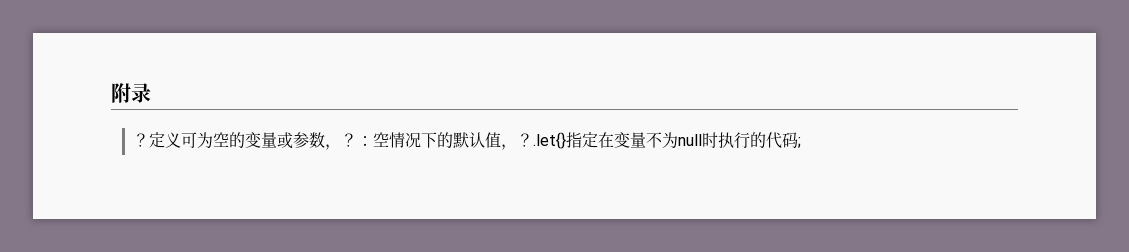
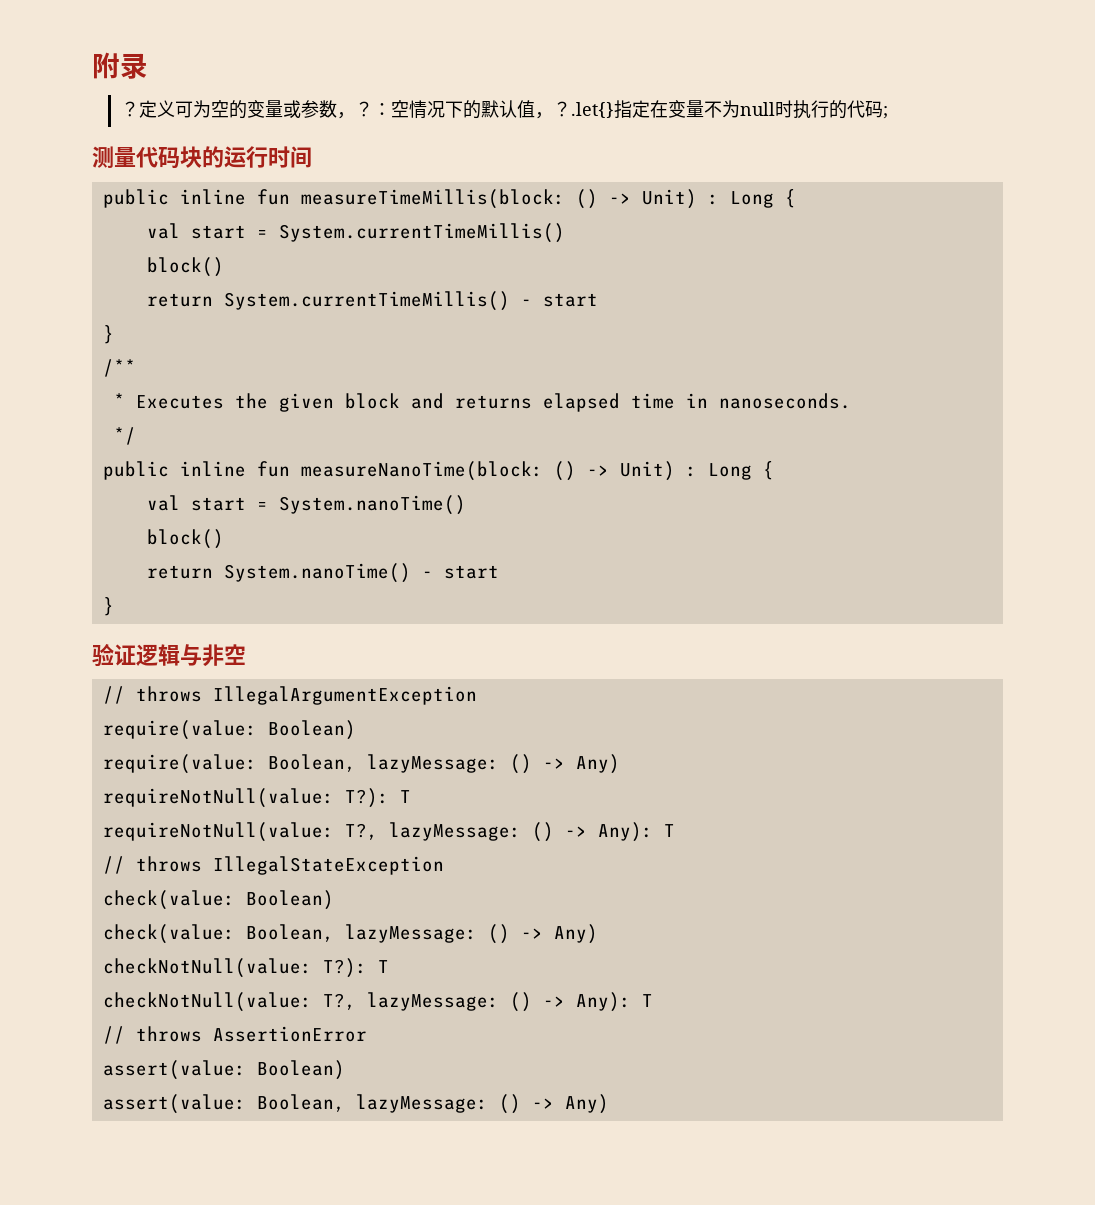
+ 测量代码块的运行时间
+ public inline fun measureTimeMillis(block: () -> Unit) : Long {
+ val start = System.currentTimeMillis()
+ block()
+ return System.currentTimeMillis() - start
+ }
+ /**
+ * Executes the given block and returns elapsed time in nanoseconds.
+ */
+ public inline fun measureNanoTime(block: () -> Unit) : Long {
+ val start = System.nanoTime()
+ block()
+ return System.nanoTime() - start
+ }
+ 验证逻辑与非空
+ // throws IllegalArgumentException
+ require(value: Boolean)
+ require(value: Boolean, lazyMessage: () -> Any)
+ requireNotNull(value: T?): T
+ requireNotNull(value: T?, lazyMessage: () -> Any): T
+ // throws IllegalStateException
+ check(value: Boolean)
+ check(value: Boolean, lazyMessage: () -> Any)
+ checkNotNull(value: T?): T
+ checkNotNull(value: T?, lazyMessage: () -> Any): T
+ // throws AssertionError
+ assert(value: Boolean)
+ assert(value: Boolean, lazyMessage: () -> Any)

